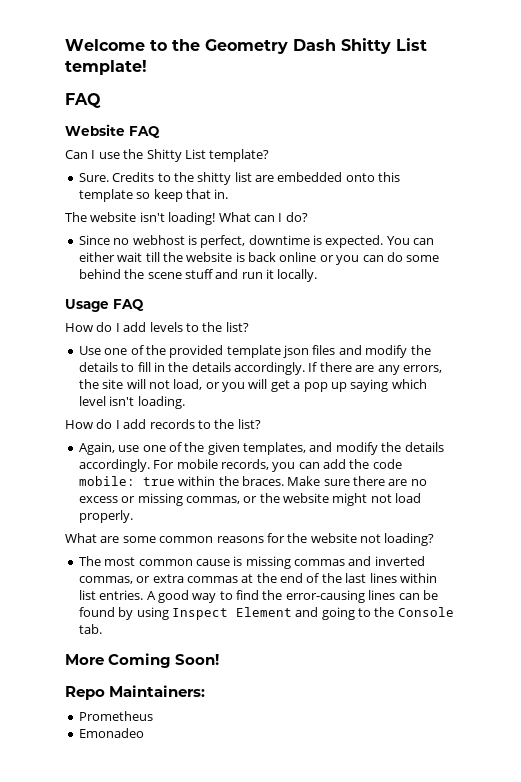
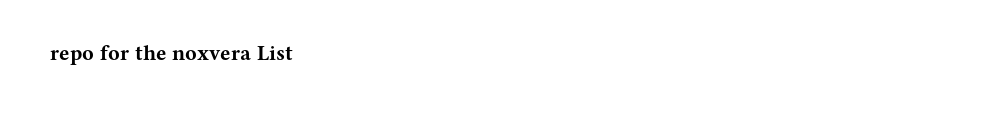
- Welcome to the Geometry Dash Shitty List template!
- FAQ
- Website FAQ
- Can I use the Shitty List template?
- Sure. Credits to the shitty list are embedded onto this template so keep that in.
- The website isn't loading! What can I do?
- Since no webhost is perfect, downtime is expected. You can either wait till the website is back online or you can do some behind the scene stuff and run it locally.
- Usage FAQ
- How do I add levels to the list?
- Use one of the provided template json files and modify the details to fill in the details accordingly. If there are any errors, the site will not load, or you will get a pop up saying which level isn't loading.
- How do I add records to the list?
- Again, use one of the given templates, and modify the details accordingly. For mobile records, you can add the code mobile: true within the braces. Make sure there are no excess or missing commas, or the website might not load properly.
- What are some common reasons for the website not loading?
- The most common cause is missing commas and inverted commas, or extra commas at the end of the last lines within list entries. A good way to find the error-causing lines can be found by using Inspect Element and going to the Console tab.
- More Coming Soon!
- Repo Maintainers:
- Prometheus
- Emonadeo
+ repo for the noxvera List

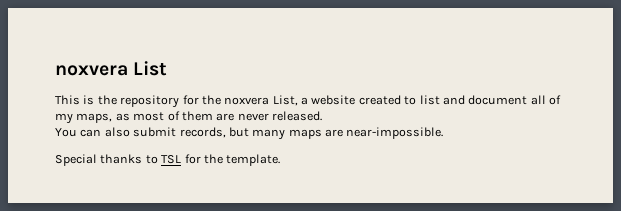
- repo for the noxvera List
+ noxvera List
+ This is the repository for the noxvera List, a website created to list and document all of my maps, as most of them are never released.
+ You can also submit records, but many maps are near-impossible.
+ Special thanks to TSL for the template.

